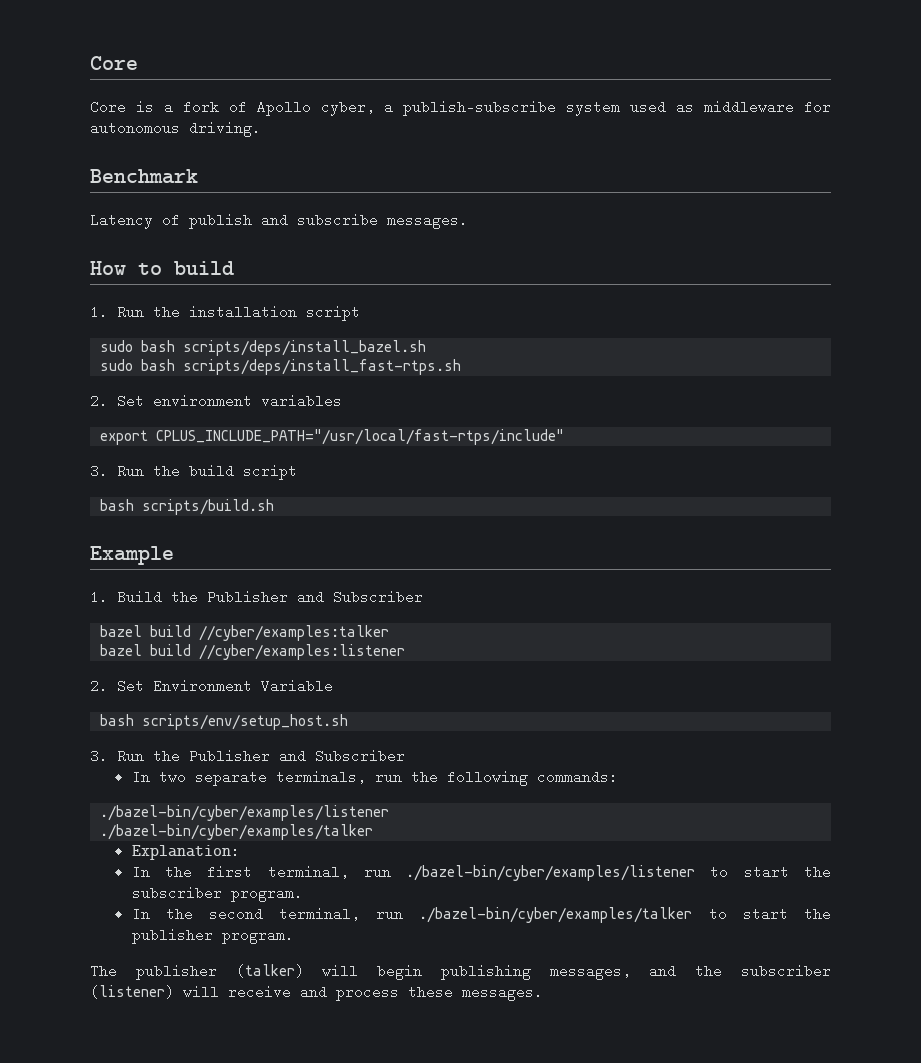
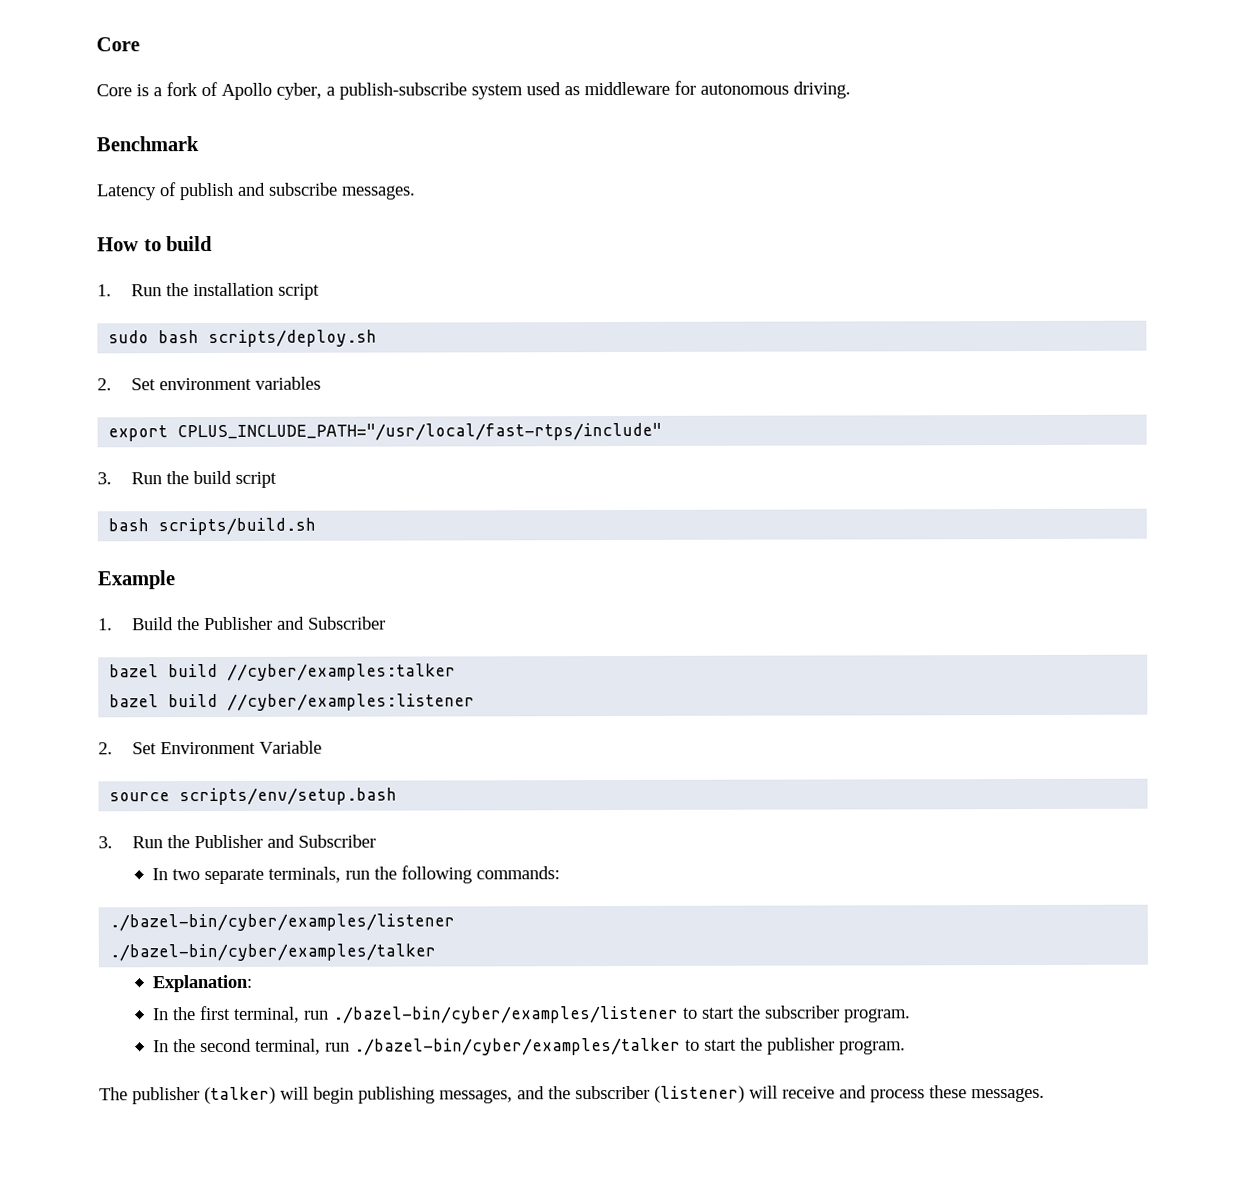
- sudo bash scripts/deps/install_bazel.sh
- sudo bash scripts/deps/install_fast-rtps.sh
+ sudo bash scripts/deploy.sh
- bash scripts/env/setup_host.sh
+ source scripts/env/setup.bash

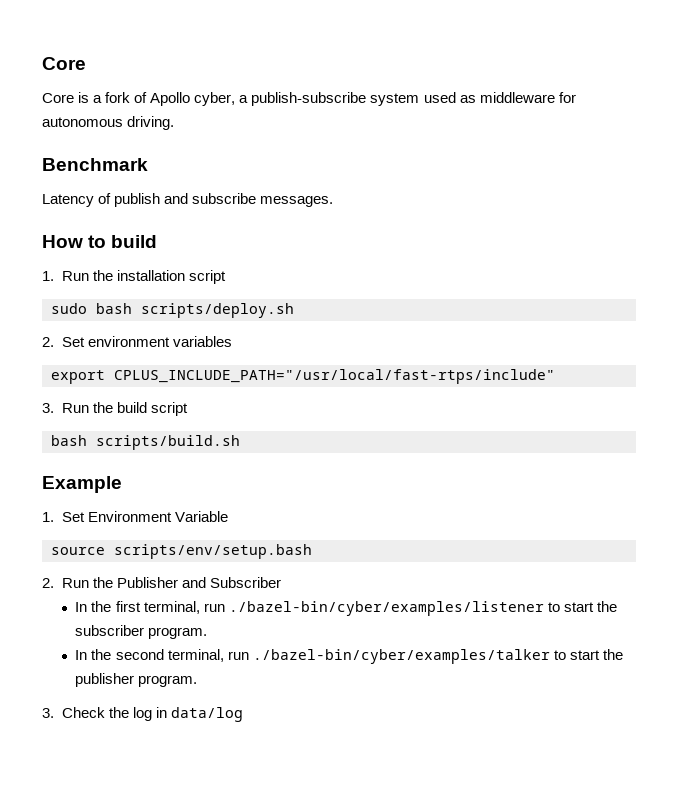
- 1. Build the Publisher and Subscriber
- bazel build //cyber/examples:talker
- bazel build //cyber/examples:listener
- 2. Set Environment Variable
+ 1. Set Environment Variable
- 3. Run the Publisher and Subscriber
+ 2. Run the Publisher and Subscriber
- In two separate terminals, run the following commands:
- ./bazel-bin/cyber/examples/listener
- ./bazel-bin/cyber/examples/talker
- Explanation:
- The publisher (talker) will begin publishing messages, and the subscriber (listener) will receive and process these messages.
+ 3. Check the log in data/log

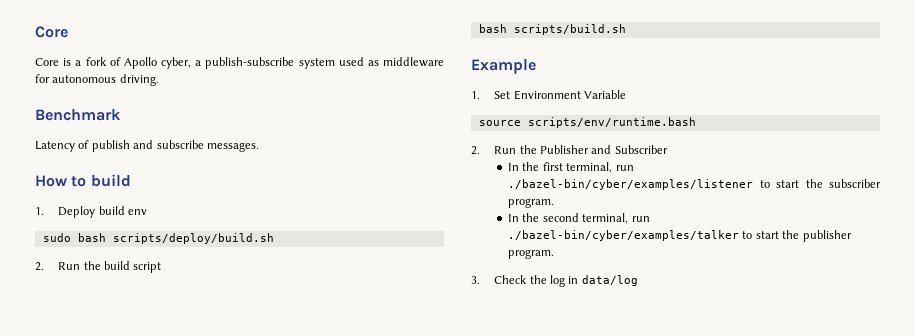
- 1. Run the installation script
- sudo bash scripts/deploy.sh
- 2. Set environment variables
- export CPLUS_INCLUDE_PATH="/usr/local/fast-rtps/include"
- 3. Run the build script
+ 1. Deploy build env
+ sudo bash scripts/deploy/build.sh
+ 2. Run the build script
- source scripts/env/setup.bash
+ source scripts/env/runtime.bash

